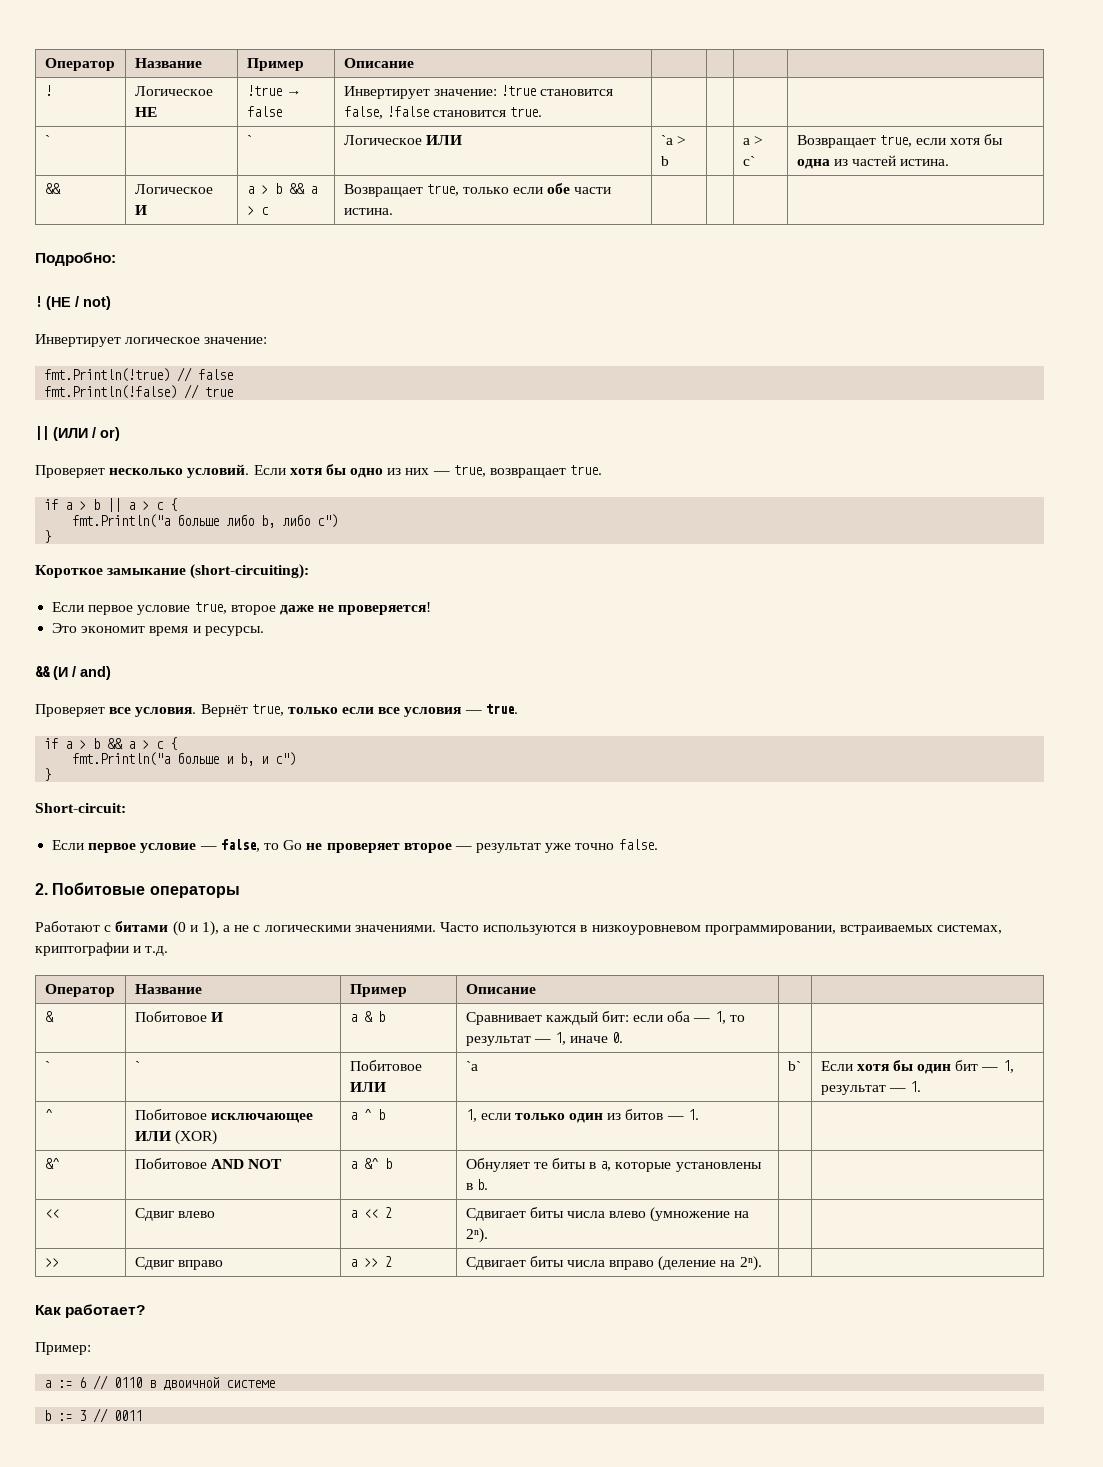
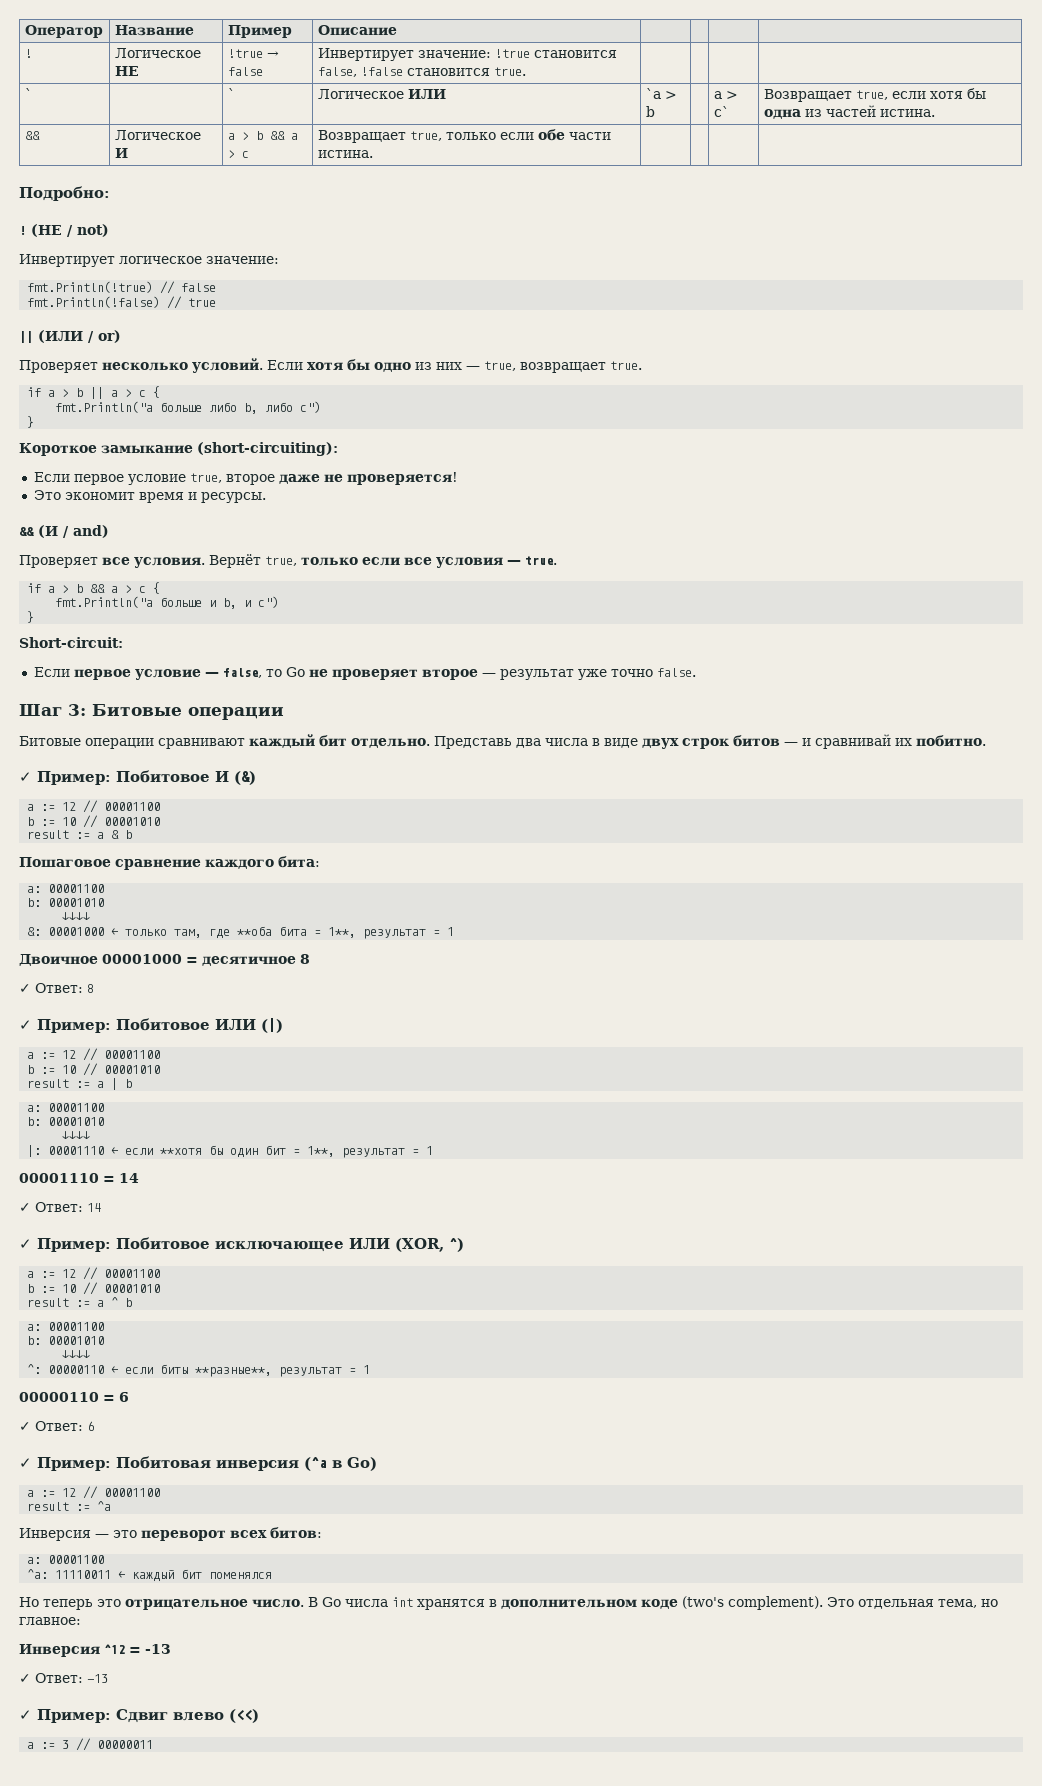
- 2. Побитовые операторы
- Работают с битами (0 и 1), а не с логическими значениями. Часто используются в низкоуровневом программировании, встраиваемых системах, криптографии и т.д.
- Оператор | Название | Пример | Описание | |
- & | Побитовое И | a & b | Сравнивает каждый бит: если оба — 1, то результат — 1, иначе 0. | |
- ` | ` | Побитовое ИЛИ | `a | b` | Если хотя бы один бит — 1, результат — 1.
- ^ | Побитовое исключающее ИЛИ (XOR) | a ^ b | 1, если только один из битов — 1. | |
- &^ | Побитовое AND NOT | a &^ b | Обнуляет те биты в a, которые установлены в b. | |
- << | Сдвиг влево | a << 2 | Сдвигает биты числа влево (умножение на 2ⁿ). | |
- >> | Сдвиг вправо | a >> 2 | Сдвигает биты числа вправо (деление на 2ⁿ). | |
- Как работает?
- Пример:
- a := 6 // 0110 в двоичной системе
- b := 3 // 0011
+ Шаг 3: Битовые операции
+ Битовые операции сравнивают каждый бит отдельно. Представь два числа в виде двух строк битов — и сравнивай их побитно.
+ ✓ Пример: Побитовое И (&)
+ a := 12 // 00001100
+ b := 10 // 00001010
+ result := a & b
+ Пошаговое сравнение каждого бита:
+ a: 00001100
+ b: 00001010
+ ↓↓↓↓
+ &: 00001000 ← только там, где **оба бита = 1**, результат = 1
+ Двоичное 00001000 = десятичное 8
+ ✓ Ответ: 8
+ ✓ Пример: Побитовое ИЛИ (|)
+ a := 12 // 00001100
+ b := 10 // 00001010
+ result := a | b
+ a: 00001100
+ b: 00001010
+ ↓↓↓↓
+ |: 00001110 ← если **хотя бы один бит = 1**, результат = 1
+ 00001110 = 14
+ ✓ Ответ: 14
+ ✓ Пример: Побитовое исключающее ИЛИ (XOR, ^)
+ a := 12 // 00001100
+ b := 10 // 00001010
+ result := a ^ b
+ a: 00001100
+ b: 00001010
+ ↓↓↓↓
+ ^: 00000110 ← если биты **разные**, результат = 1
+ 00000110 = 6
+ ✓ Ответ: 6
+ ✓ Пример: Побитовая инверсия (^a в Go)
+ a := 12 // 00001100
+ result := ^a
+ Инверсия — это переворот всех битов:
+ a: 00001100
+ ^a: 11110011 ← каждый бит поменялся
+ Но теперь это отрицательное число. В Go числа int хранятся в дополнительном коде (two's complement). Это отдельная тема, но главное:
+ Инверсия ^12 = -13
+ ✓ Ответ: -13
+ ✓ Пример: Сдвиг влево (<<)
+ a := 3 // 00000011

